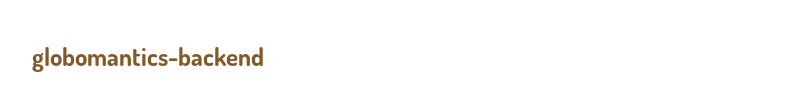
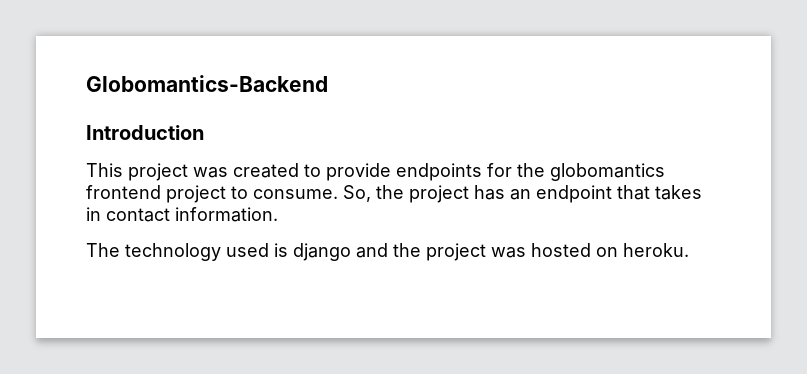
- globomantics-backend
+ Globomantics-Backend
+ Introduction
+ This project was created to provide endpoints for the globomantics frontend project to consume. So, the project has an endpoint that takes in contact information.
+ The technology used is django and the project was hosted on heroku.

